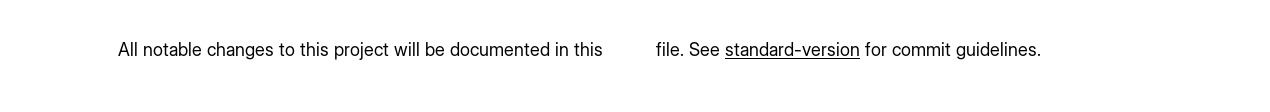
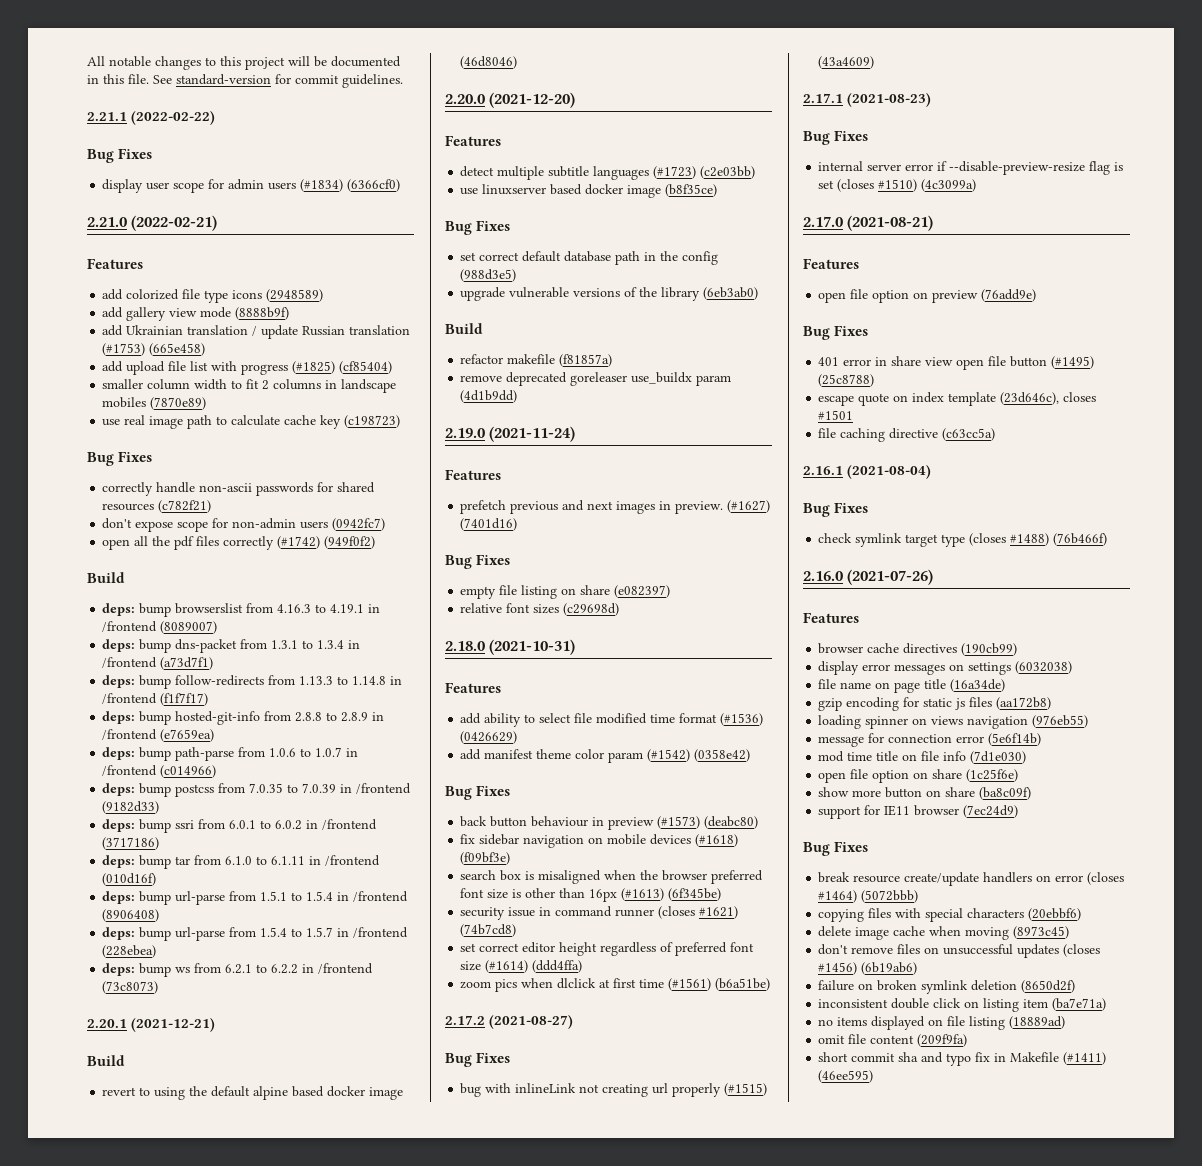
+ 2.21.1 (2022-02-22)
+ Bug Fixes
+ display user scope for admin users (#1834) (6366cf0)
+ 2.21.0 (2022-02-21)
+ Features
+ add colorized file type icons (2948589)
+ add gallery view mode (8888b9f)
+ add Ukrainian translation / update Russian translation (#1753) (665e458)
+ add upload file list with progress (#1825) (cf85404)
+ smaller column width to fit 2 columns in landscape mobiles (7870e89)
+ use real image path to calculate cache key (c198723)
+ Bug Fixes
+ correctly handle non-ascii passwords for shared resources (c782f21)
+ don't expose scope for non-admin users (0942fc7)
+ open all the pdf files correctly (#1742) (949f0f2)
+ Build
+ deps: bump browserslist from 4.16.3 to 4.19.1 in /frontend (8089007)
+ deps: bump dns-packet from 1.3.1 to 1.3.4 in /frontend (a73d7f1)
+ deps: bump follow-redirects from 1.13.3 to 1.14.8 in /frontend (f1f7f17)
+ deps: bump hosted-git-info from 2.8.8 to 2.8.9 in /frontend (e7659ea)
+ deps: bump path-parse from 1.0.6 to 1.0.7 in /frontend (c014966)
+ deps: bump postcss from 7.0.35 to 7.0.39 in /frontend (9182d33)
+ deps: bump ssri from 6.0.1 to 6.0.2 in /frontend (3717186)
+ deps: bump tar from 6.1.0 to 6.1.11 in /frontend (010d16f)
+ deps: bump url-parse from 1.5.1 to 1.5.4 in /frontend (8906408)
+ deps: bump url-parse from 1.5.4 to 1.5.7 in /frontend (228ebea)
+ deps: bump ws from 6.2.1 to 6.2.2 in /frontend (73c8073)
+ 2.20.1 (2021-12-21)
+ Build
+ revert to using the default alpine based docker image (46d8046)
+ 2.20.0 (2021-12-20)
+ Features
+ detect multiple subtitle languages (#1723) (c2e03bb)
+ use linuxserver based docker image (b8f35ce)
+ Bug Fixes
+ set correct default database path in the config (988d3e5)
+ upgrade vulnerable versions of the library (6eb3ab0)
+ Build
+ refactor makefile (f81857a)
+ remove deprecated goreleaser use_buildx param (4d1b9dd)
+ 2.19.0 (2021-11-24)
+ Features
+ prefetch previous and next images in preview. (#1627) (7401d16)
+ Bug Fixes
+ empty file listing on share (e082397)
+ relative font sizes (c29698d)
+ 2.18.0 (2021-10-31)
+ Features
+ add ability to select file modified time format (#1536) (0426629)
+ add manifest theme color param (#1542) (0358e42)
+ Bug Fixes
+ back button behaviour in preview (#1573) (deabc80)
+ fix sidebar navigation on mobile devices (#1618) (f09bf3e)
+ search box is misaligned when the browser preferred font size is other than 16px (#1613) (6f345be)
+ security issue in command runner (closes #1621) (74b7cd8)
+ set correct editor height regardless of preferred font size (#1614) (ddd4ffa)
+ zoom pics when dlclick at first time (#1561) (b6a51be)
+ 2.17.2 (2021-08-27)
+ Bug Fixes
+ bug with inlineLink not creating url properly (#1515) (43a4609)
+ 2.17.1 (2021-08-23)
+ Bug Fixes
+ internal server error if --disable-preview-resize flag is set (closes #1510) (4c3099a)
+ 2.17.0 (2021-08-21)
+ Features
+ open file option on preview (76add9e)
+ Bug Fixes
+ 401 error in share view open file button (#1495) (25c8788)
+ escape quote on index template (23d646c), closes #1501
+ file caching directive (c63cc5a)
+ 2.16.1 (2021-08-04)
+ Bug Fixes
+ check symlink target type (closes #1488) (76b466f)
+ 2.16.0 (2021-07-26)
+ Features
+ browser cache directives (190cb99)
+ display error messages on settings (6032038)
+ file name on page title (16a34de)
+ gzip encoding for static js files (aa172b8)
+ loading spinner on views navigation (976eb55)
+ message for connection error (5e6f14b)
+ mod time title on file info (7d1e030)
+ open file option on share (1c25f6e)
+ show more button on share (ba8c09f)
+ support for IE11 browser (7ec24d9)
+ Bug Fixes
+ break resource create/update handlers on error (closes #1464) (5072bbb)
+ copying files with special characters (20ebbf6)
+ delete image cache when moving (8973c45)
+ don't remove files on unsuccessful updates (closes #1456) (6b19ab6)
+ failure on broken symlink deletion (8650d2f)
+ inconsistent double click on listing item (ba7e71a)
+ no items displayed on file listing (18889ad)
+ omit file content (209f9fa)
+ short commit sha and typo fix in Makefile (#1411) (46ee595)

